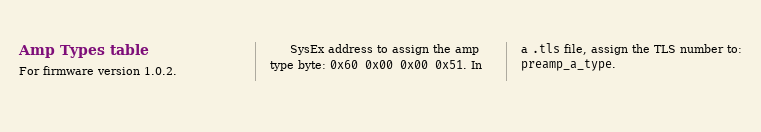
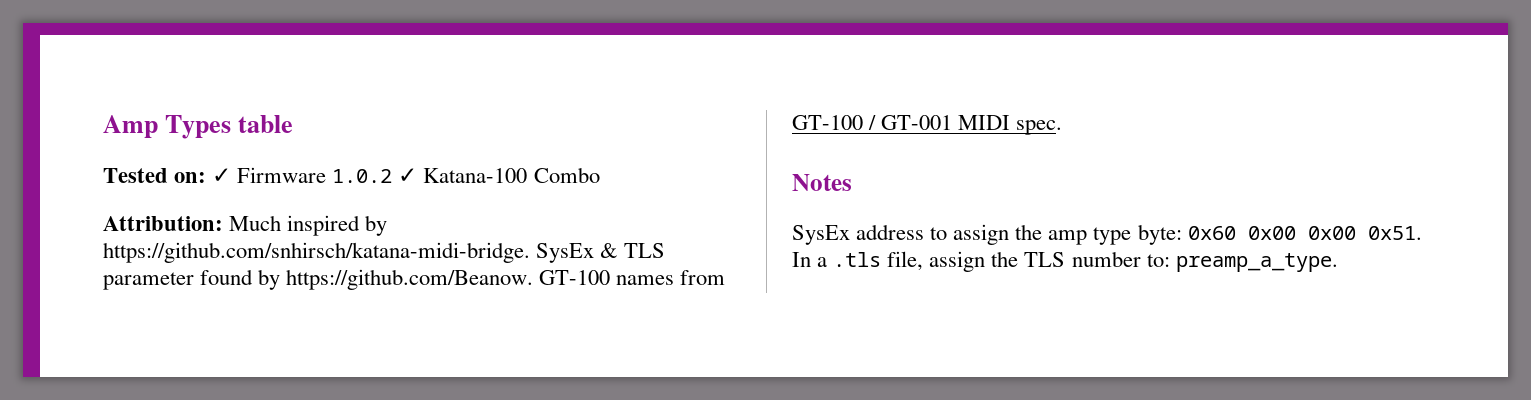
- For firmware version 1.0.2.
+ Tested on: ✓ Firmware 1.0.2 ✓ Katana-100 Combo
+ Attribution: Much inspired by https://github.com/snhirsch/katana-midi-bridge. SysEx & TLS parameter found by https://github.com/Beanow. GT-100 names from GT-100 / GT-001 MIDI spec.
+ Notes

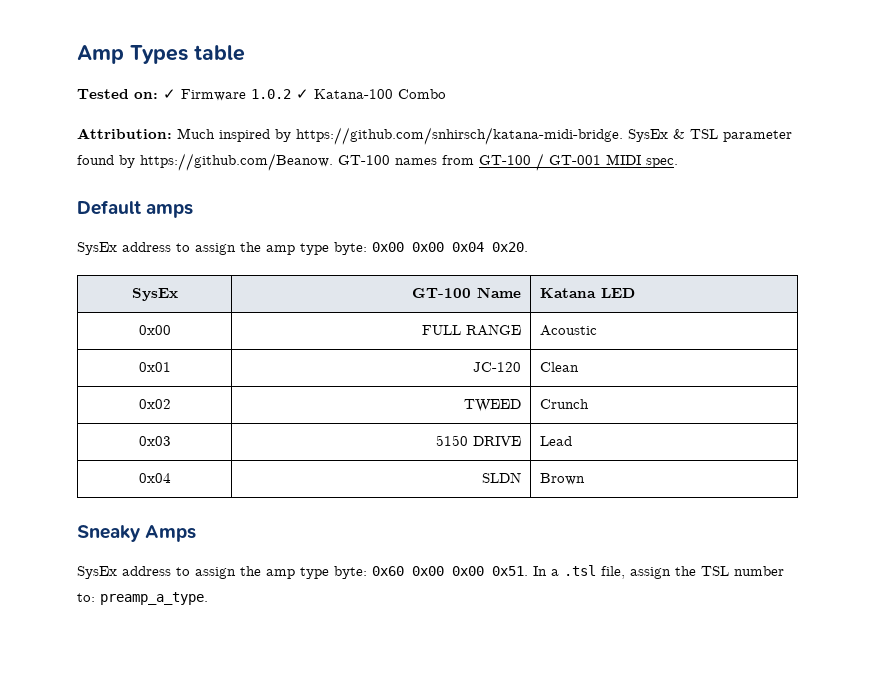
- Attribution: Much inspired by https://github.com/snhirsch/katana-midi-bridge. SysEx & TLS parameter found by https://github.com/Beanow. GT-100 names from GT-100 / GT-001 MIDI spec.
+ Attribution: Much inspired by https://github.com/snhirsch/katana-midi-bridge. SysEx & TSL parameter found by https://github.com/Beanow. GT-100 names from GT-100 / GT-001 MIDI spec.
- Notes
+ Default amps
+ SysEx address to assign the amp type byte: 0x00 0x00 0x04 0x20.
+ SysEx | GT-100 Name | Katana LED
+ 0x00 | FULL RANGE | Acoustic
+ 0x01 | JC-120 | Clean
+ 0x02 | TWEED | Crunch
+ 0x03 | 5150 DRIVE | Lead
+ 0x04 | SLDN | Brown
+ Sneaky Amps
- In a .tls file, assign the TLS number to: preamp_a_type.
+ In a .tsl file, assign the TSL number to: preamp_a_type.

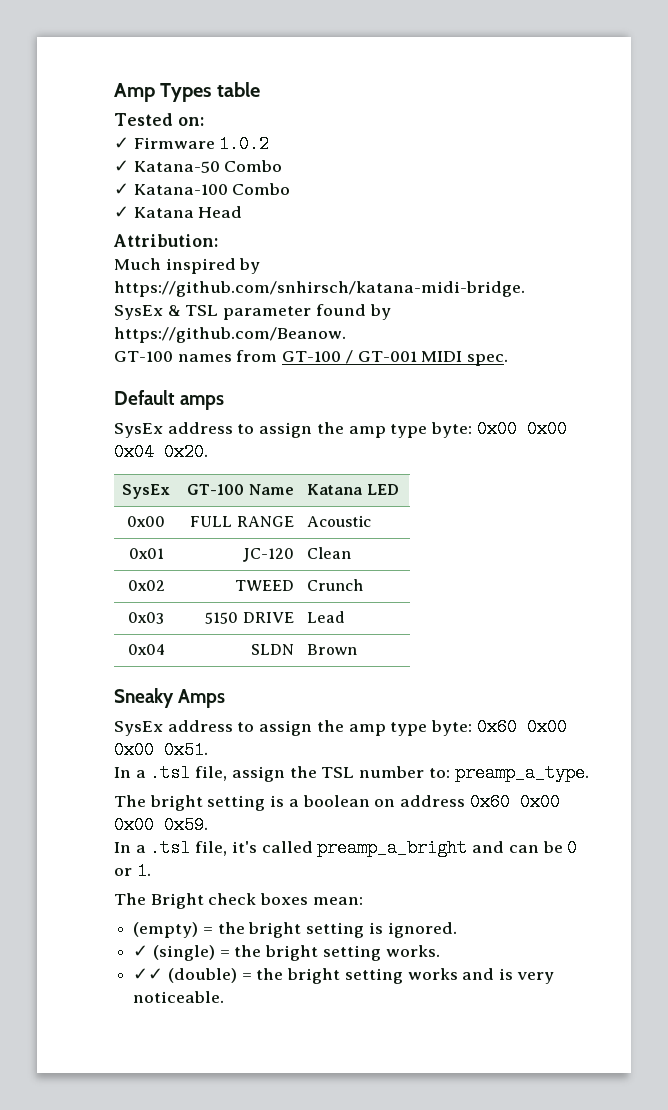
- Tested on: ✓ Firmware 1.0.2 ✓ Katana-100 Combo
+ Tested on:
+ ✓ Firmware 1.0.2
+ ✓ Katana-50 Combo
+ ✓ Katana-100 Combo
+ ✓ Katana Head
- Attribution: Much inspired by https://github.com/snhirsch/katana-midi-bridge. SysEx & TSL parameter found by https://github.com/Beanow. GT-100 names from GT-100 / GT-001 MIDI spec.
+ Attribution:
+ Much inspired by https://github.com/snhirsch/katana-midi-bridge.
+ SysEx & TSL parameter found by https://github.com/Beanow.
+ GT-100 names from GT-100 / GT-001 MIDI spec.
- SysEx address to assign the amp type byte: 0x60 0x00 0x00 0x51. In a .tsl file, assign the TSL number to: preamp_a_type.
+ SysEx address to assign the amp type byte: 0x60 0x00 0x00 0x51.
+ In a .tsl file, assign the TSL number to: preamp_a_type.
+ The bright setting is a boolean on address 0x60 0x00 0x00 0x59.
+ In a .tsl file, it's called preamp_a_bright and can be 0 or 1.
+ The Bright check boxes mean:
+ (empty) = the bright setting is ignored.
+ ✓ (single) = the bright setting works.
+ ✓✓ (double) = the bright setting works and is very noticeable.

